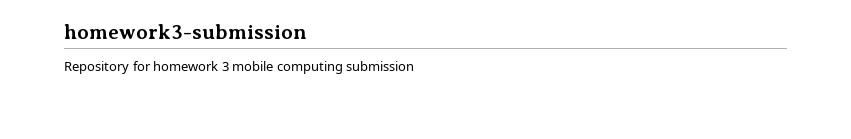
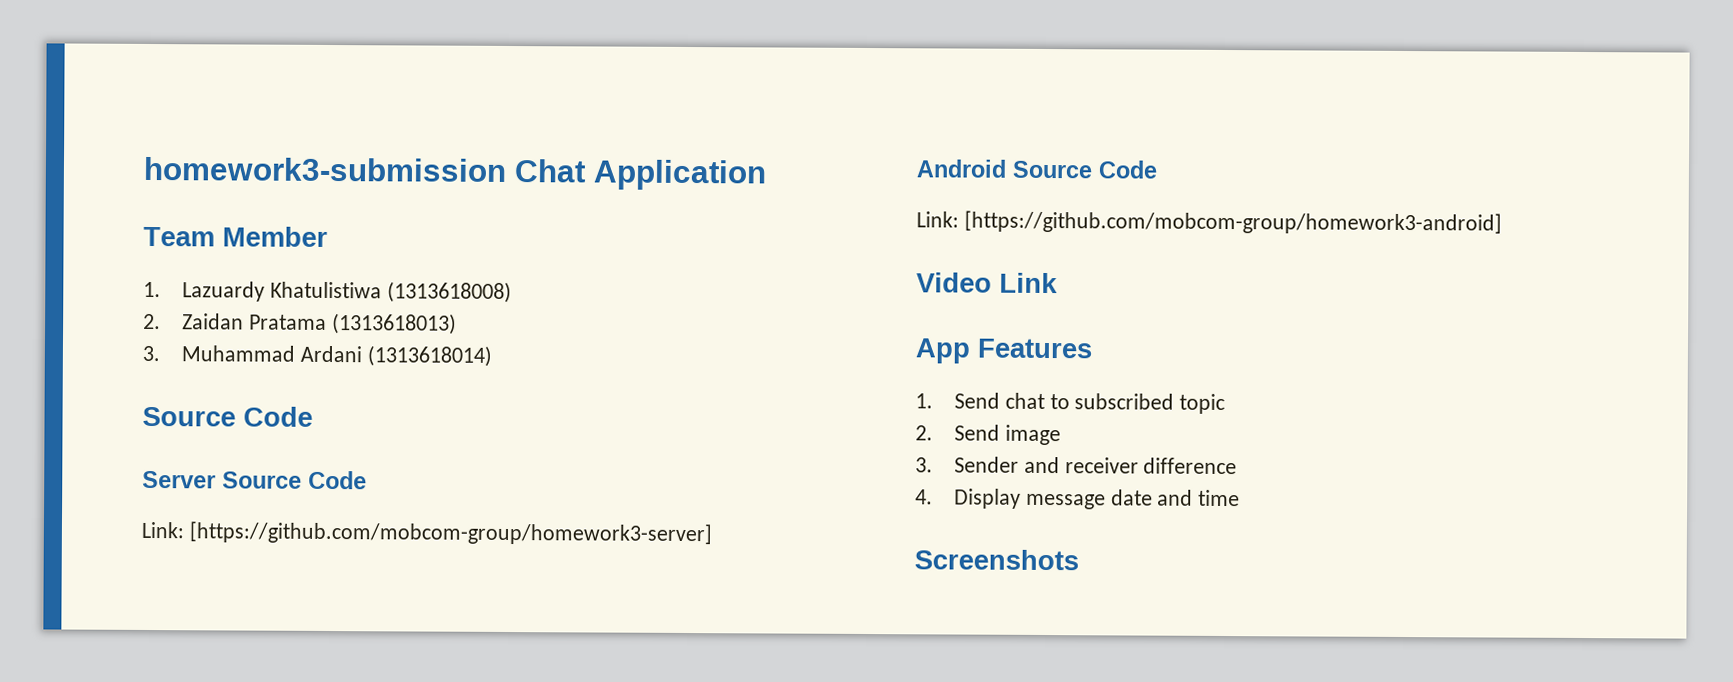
- homework3-submission
- Repository for homework 3 mobile computing submission
+ homework3-submission Chat Application
+ Team Member
+ 1. Lazuardy Khatulistiwa (1313618008)
+ 2. Zaidan Pratama (1313618013)
+ 3. Muhammad Ardani (1313618014)
+ Source Code
+ Server Source Code
+ Link: [https://github.com/mobcom-group/homework3-server]
+ Android Source Code
+ Link: [https://github.com/mobcom-group/homework3-android]
+ Video Link
+ App Features
+ 1. Send chat to subscribed topic
+ 2. Send image
+ 3. Sender and receiver difference
+ 4. Display message date and time
+ Screenshots

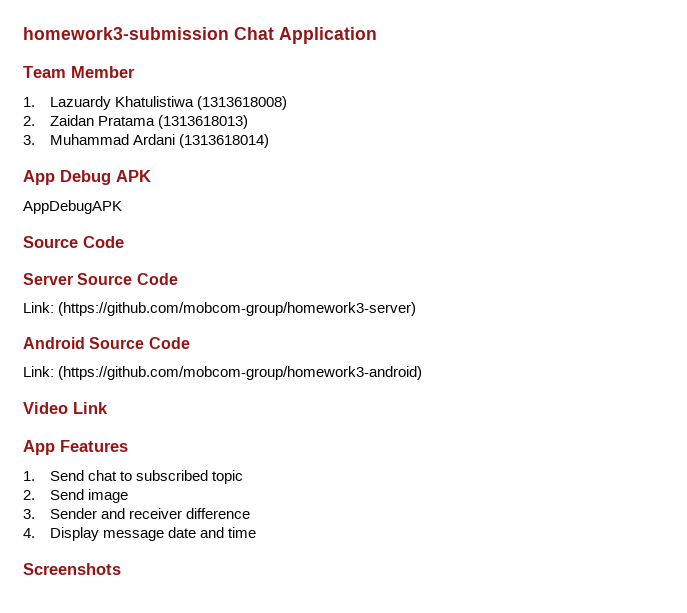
+ App Debug APK
+ AppDebugAPK
- Link: [https://github.com/mobcom-group/homework3-server]
+ Link: (https://github.com/mobcom-group/homework3-server)
- Link: [https://github.com/mobcom-group/homework3-android]
+ Link: (https://github.com/mobcom-group/homework3-android)

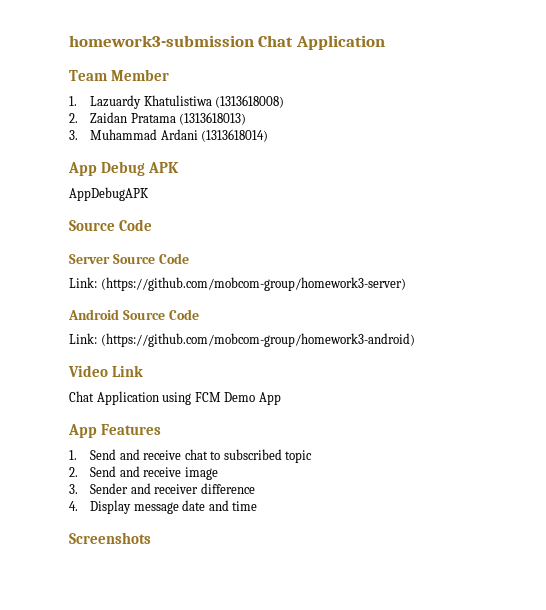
+ Chat Application using FCM Demo App
- 1. Send chat to subscribed topic
+ 1. Send and receive chat to subscribed topic
- 2. Send image
+ 2. Send and receive image

